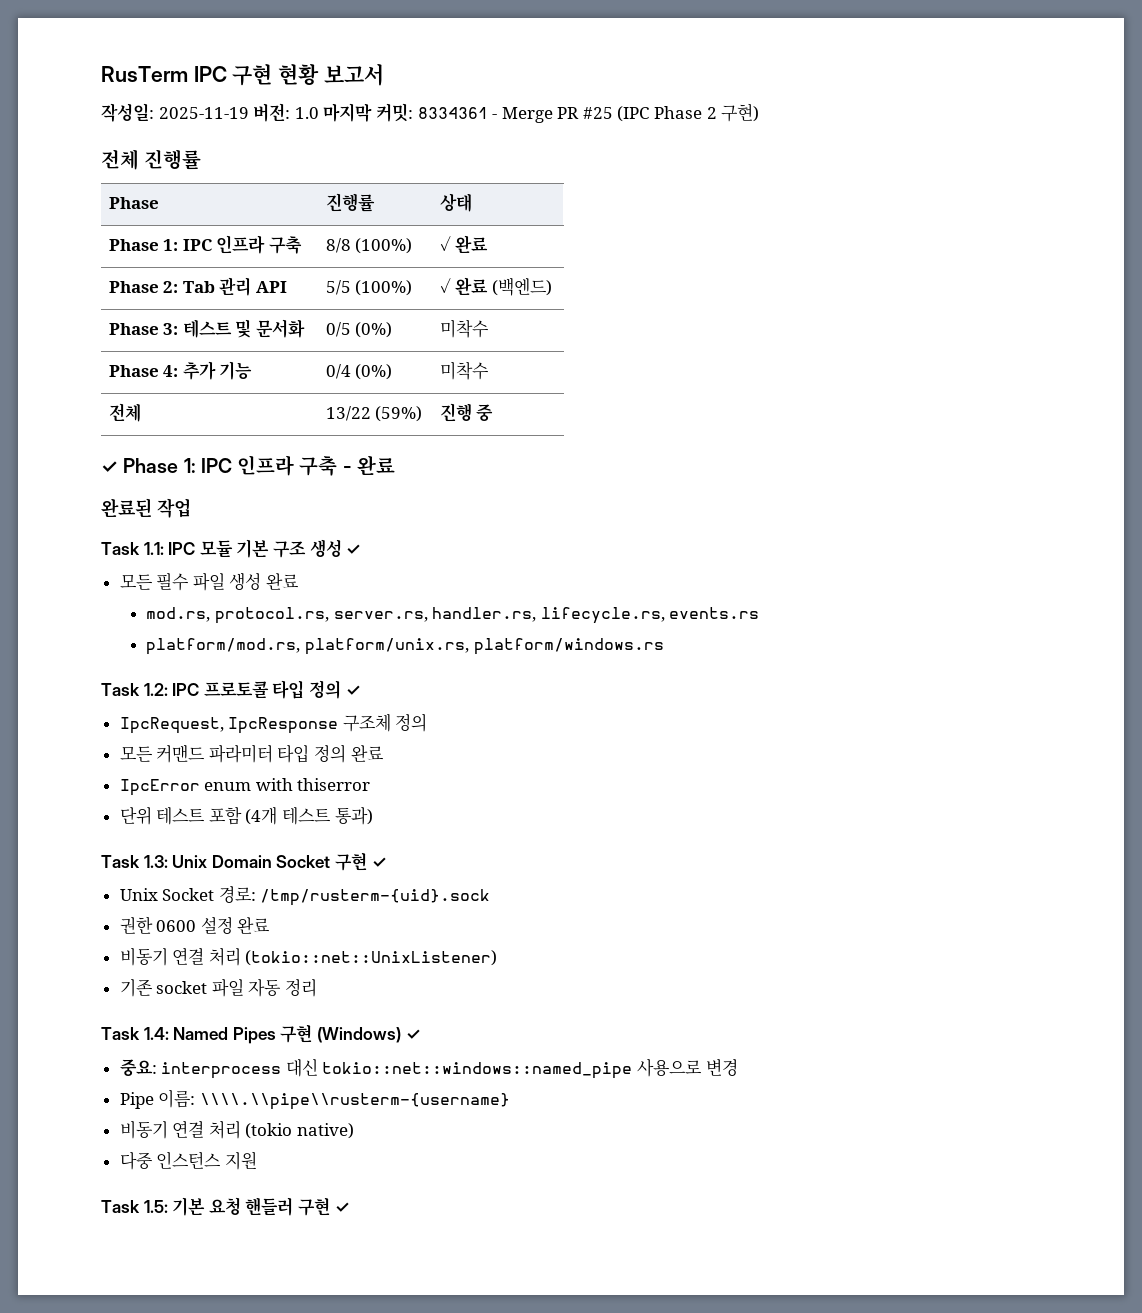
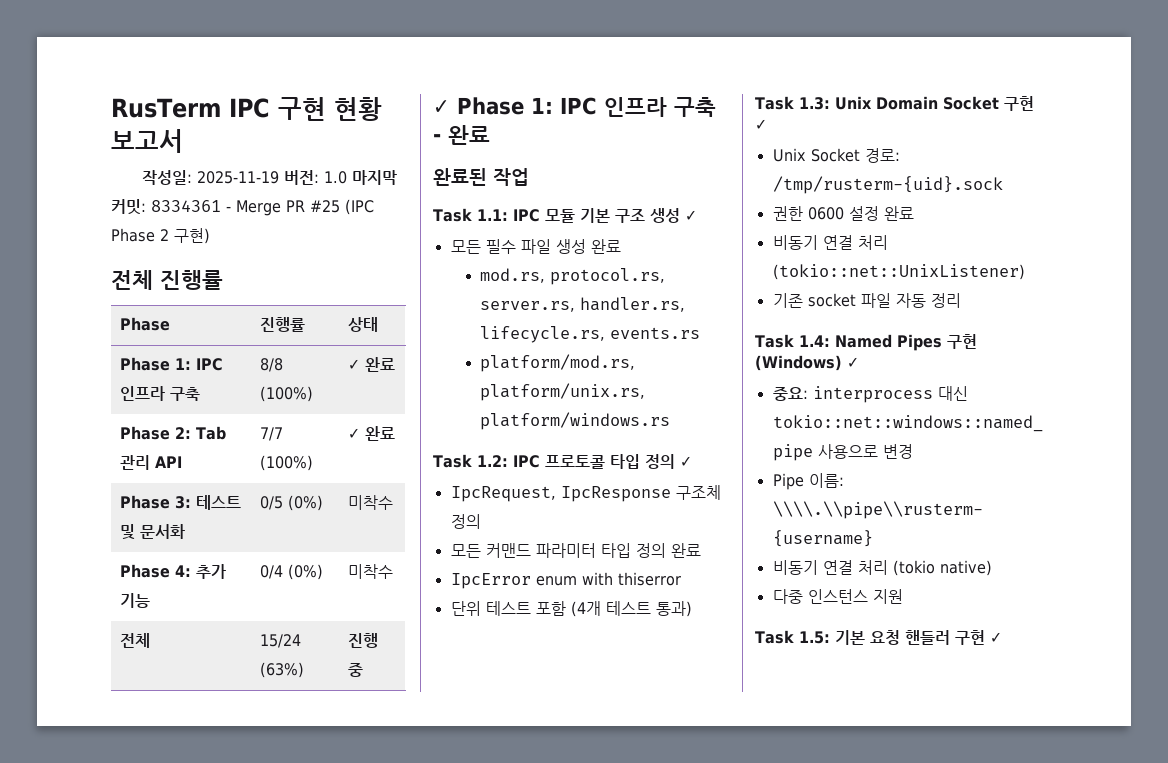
- Phase 2: Tab 관리 API | 5/5 (100%) | ✓ 완료 (백엔드)
+ Phase 2: Tab 관리 API | 7/7 (100%) | ✓ 완료
- 전체 | 13/22 (59%) | 진행 중
+ 전체 | 15/24 (63%) | 진행 중

